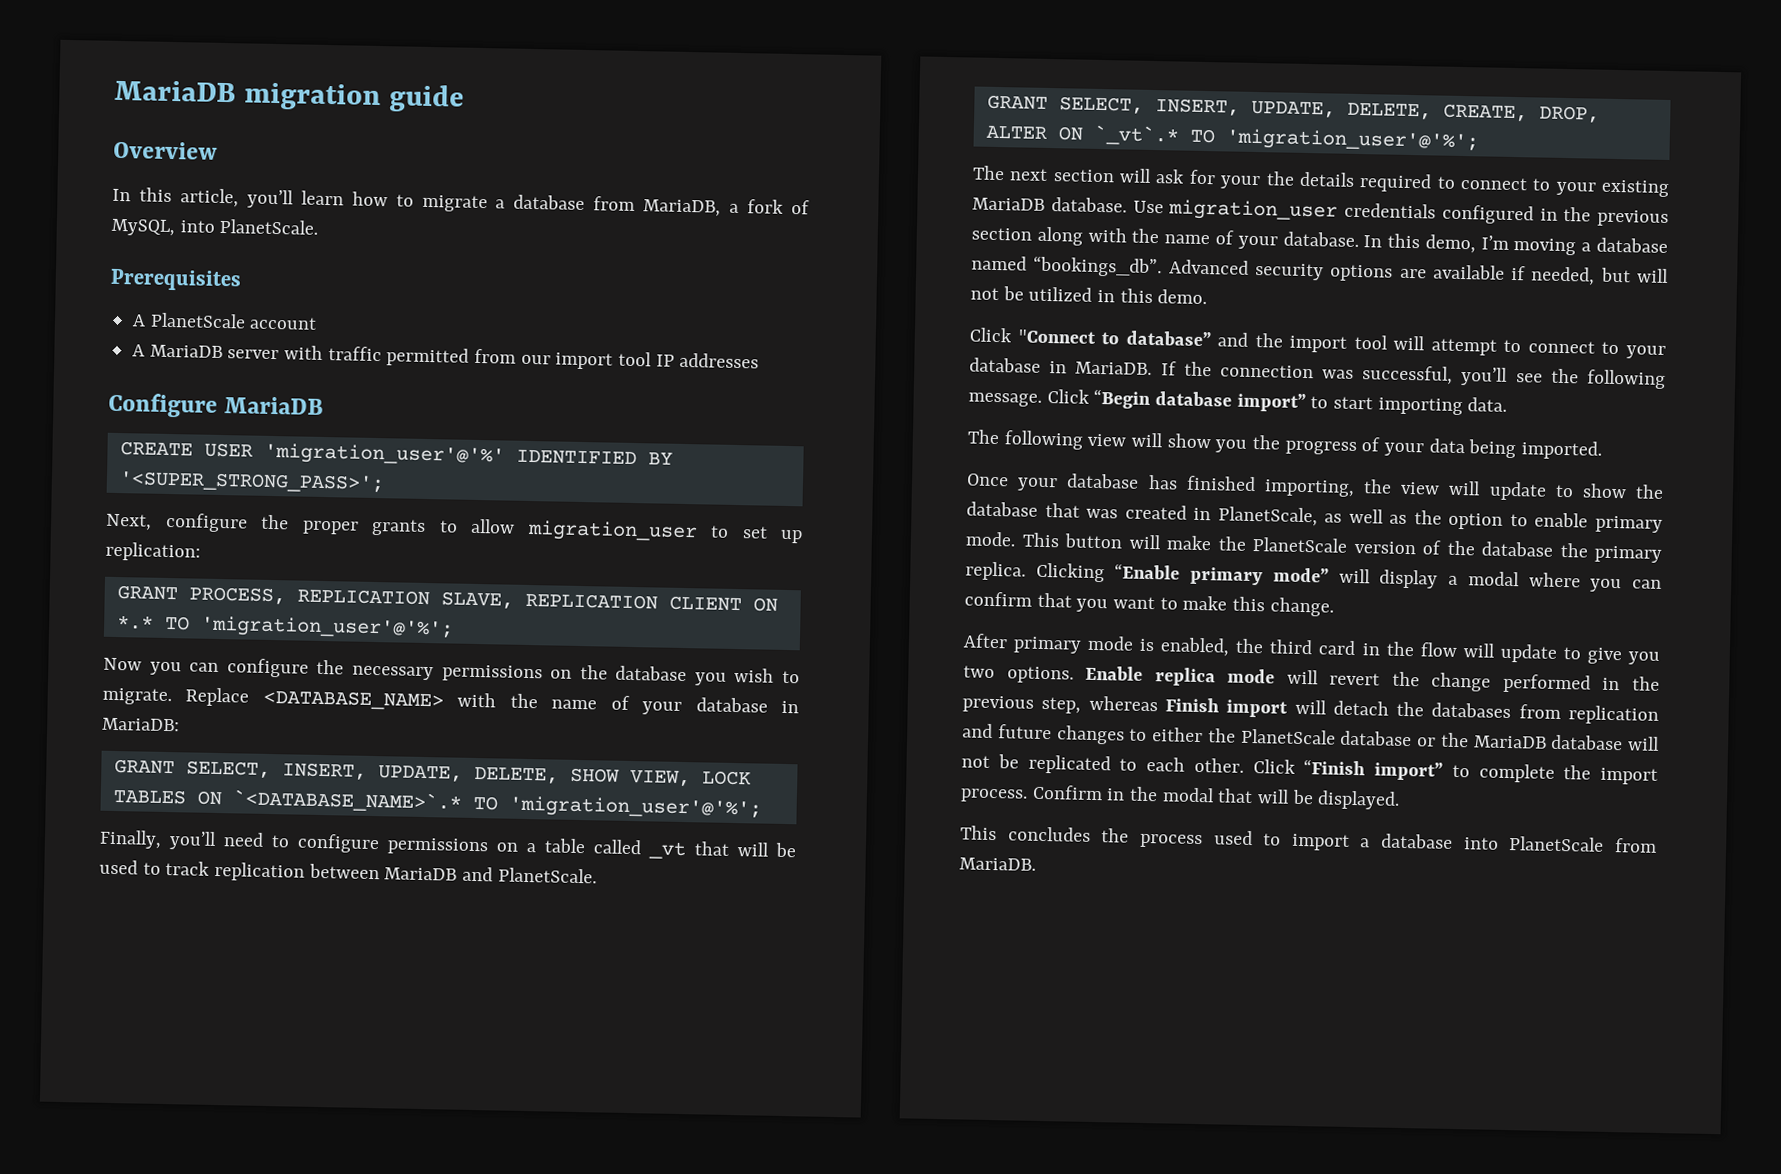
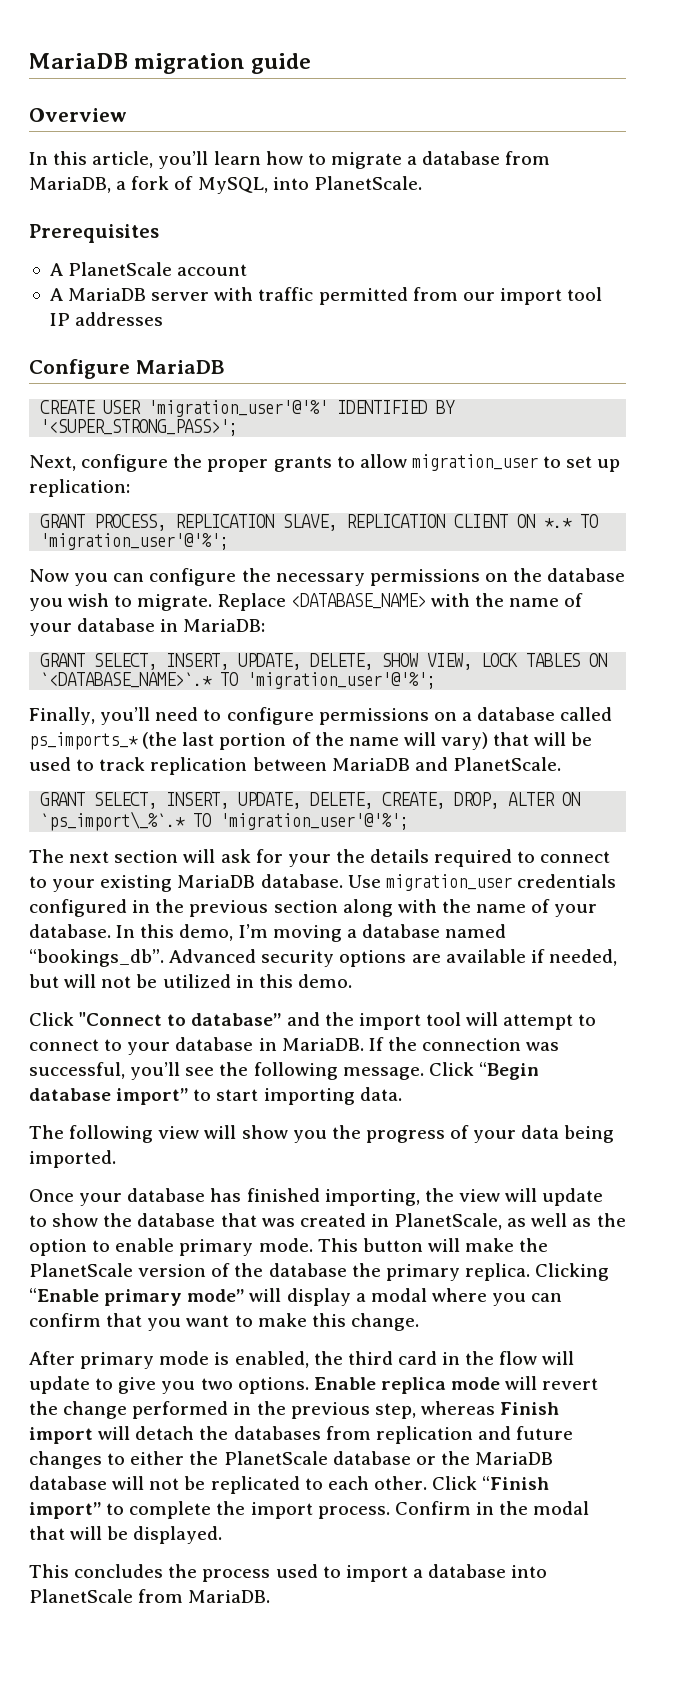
- Finally, you’ll need to configure permissions on a table called _vt that will be used to track replication between MariaDB and PlanetScale.
+ Finally, you’ll need to configure permissions on a database called ps_imports_* (the last portion of the name will vary) that will be used to track replication between MariaDB and PlanetScale.
- GRANT SELECT, INSERT, UPDATE, DELETE, CREATE, DROP, ALTER ON `_vt`.* TO 'migration_user'@'%';
+ GRANT SELECT, INSERT, UPDATE, DELETE, CREATE, DROP, ALTER ON `ps_import\_%`.* TO 'migration_user'@'%';

